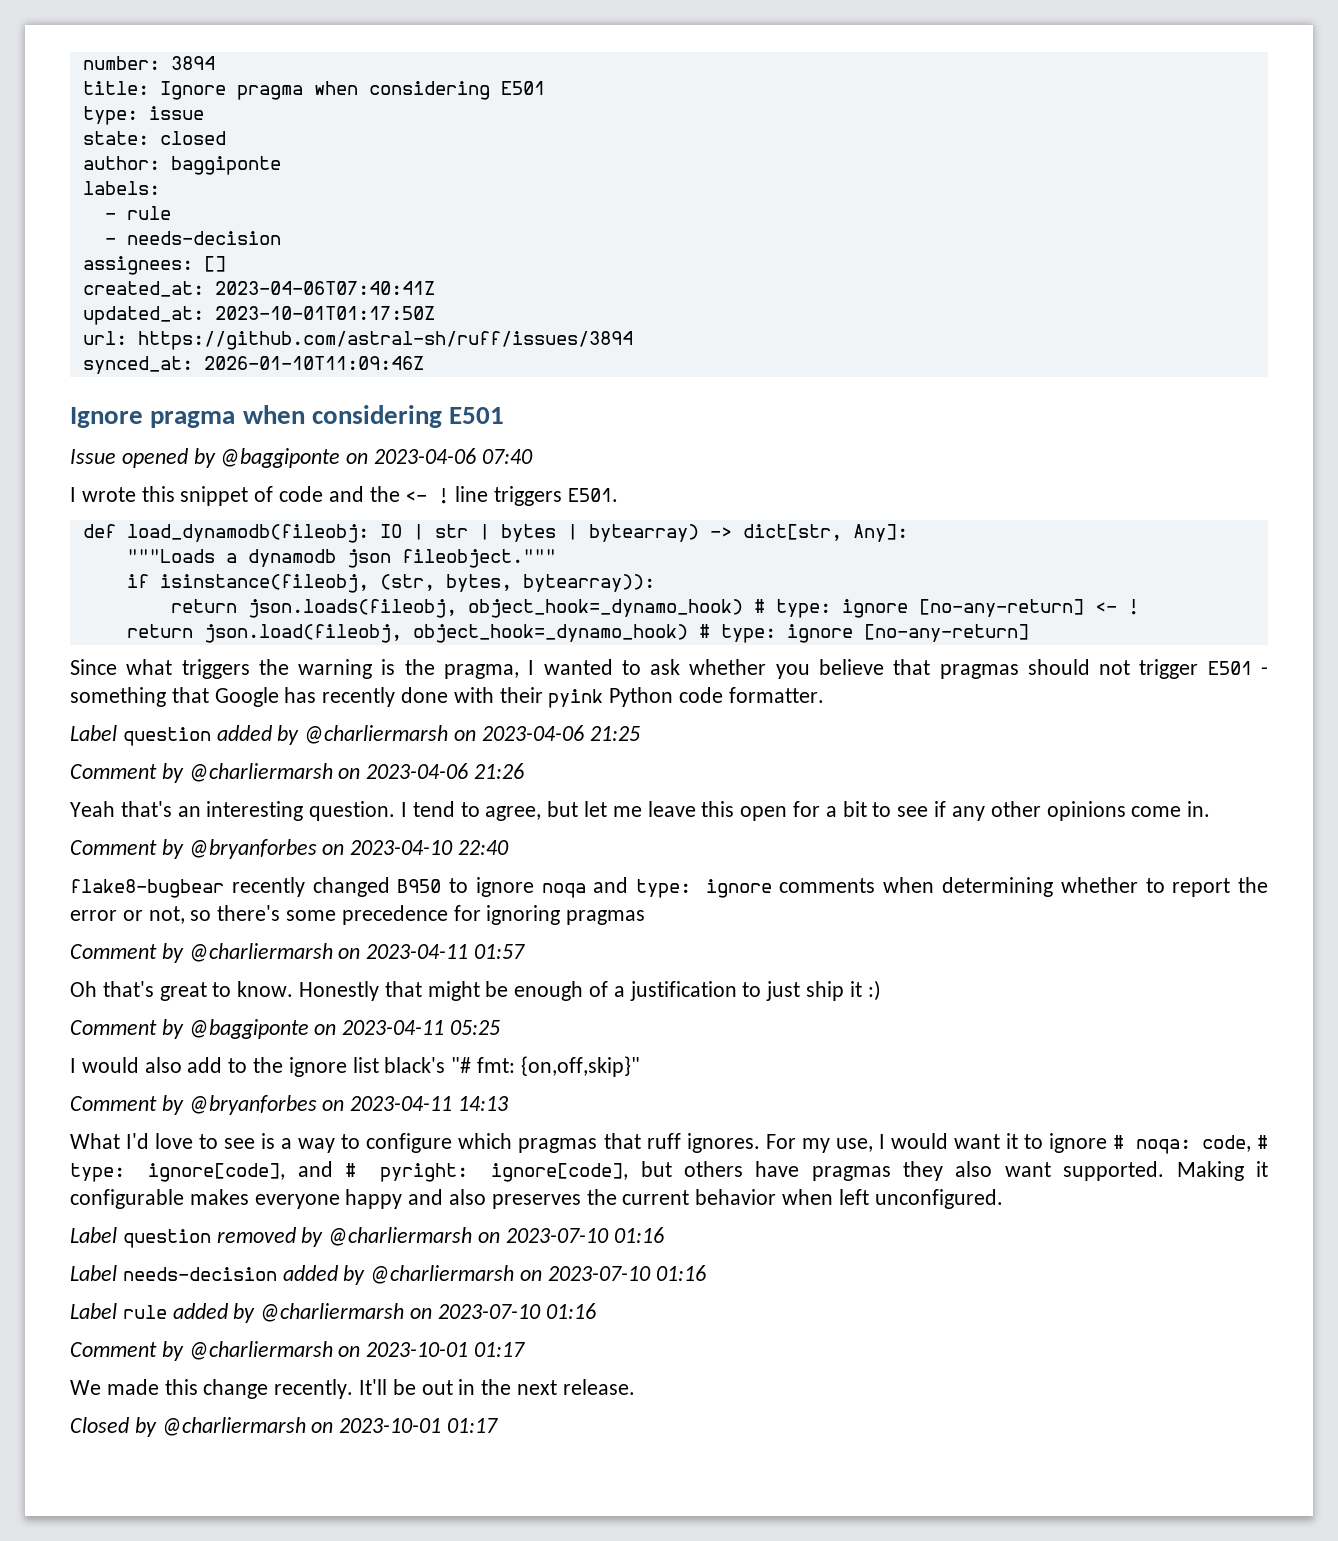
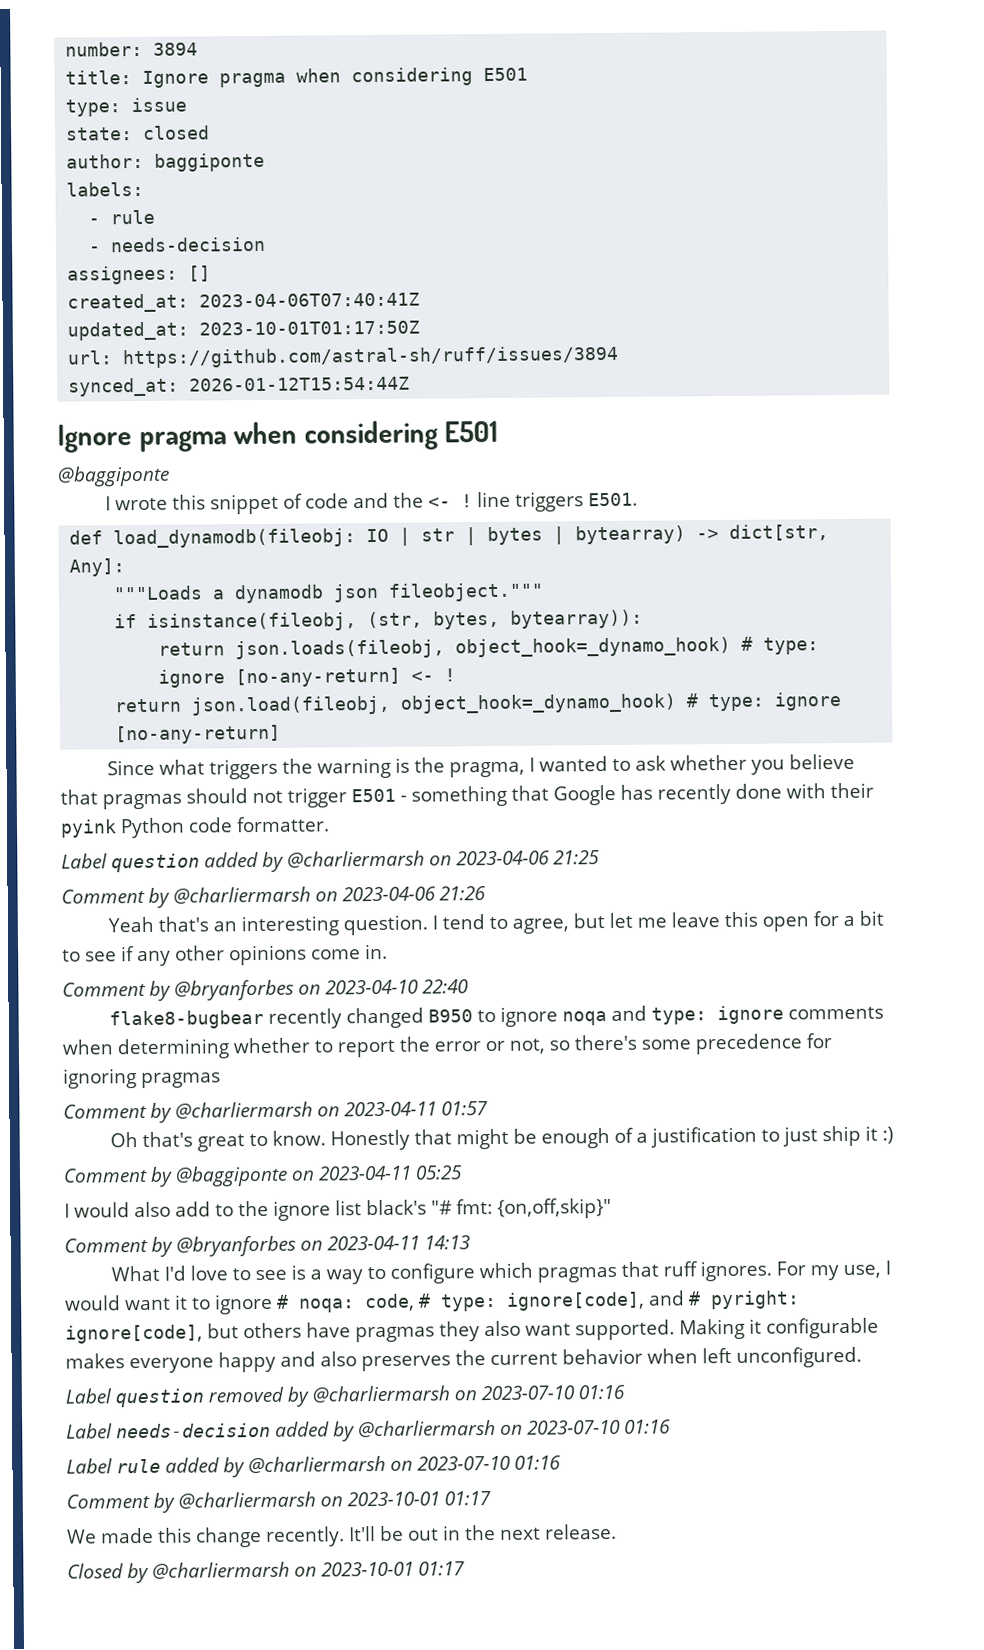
- synced_at: 2026-01-10T11:09:46Z
+ synced_at: 2026-01-12T15:54:44Z
  Ignore pragma when considering E501
- Issue opened by @baggiponte on 2023-04-06 07:40
+ @baggiponte

